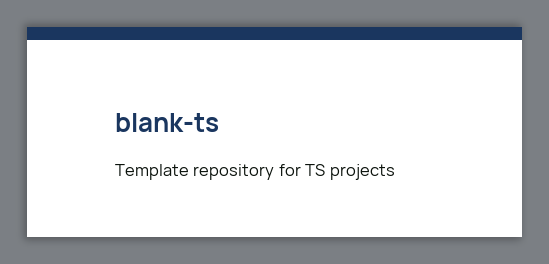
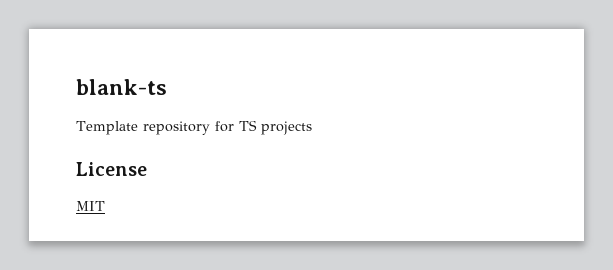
+ License
+ MIT

